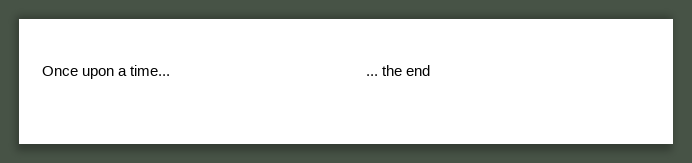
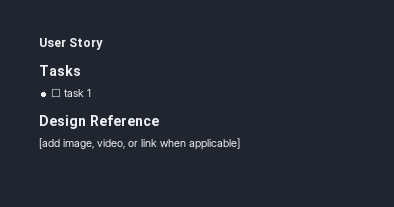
- Once upon a time...
- ... the end
+ User Story
+ Tasks
+ ☐ task 1
+ Design Reference
+ [add image, video, or link when applicable]

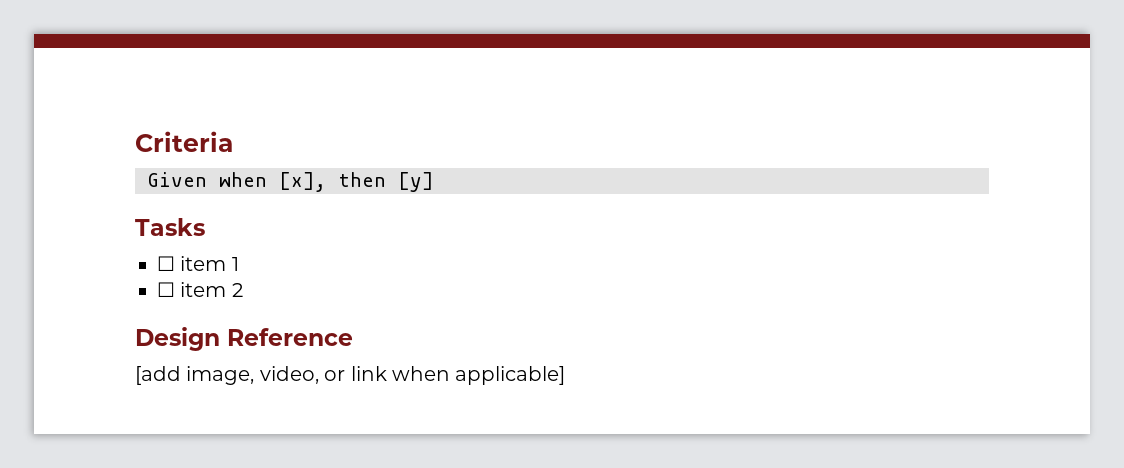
- User Story
+ Criteria
+ Given when [x], then [y]
- ☐ task 1
+ ☐ item 1
+ ☐ item 2

